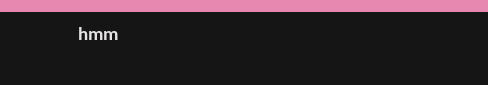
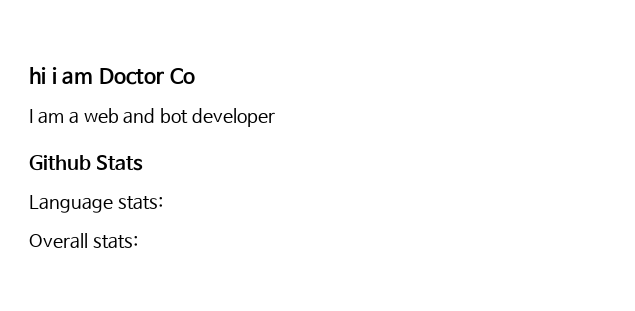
- hmm
+ hi i am Doctor Co
+ I am a web and bot developer
+ Github Stats
+ Language stats:
+ Overall stats:

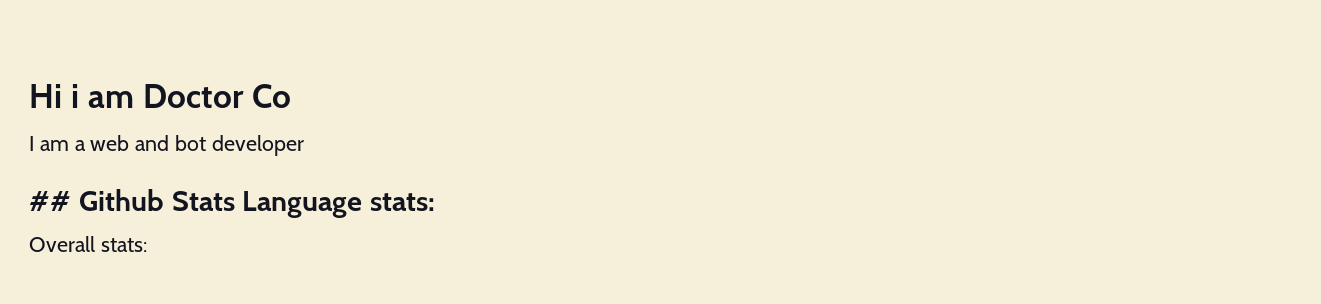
- hi i am Doctor Co
+ Hi i am Doctor Co
- Github Stats
- Language stats:
+ ## Github Stats Language stats:

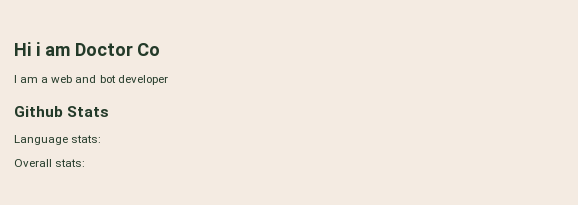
- ## Github Stats Language stats:
+ Github Stats
+ Language stats:

